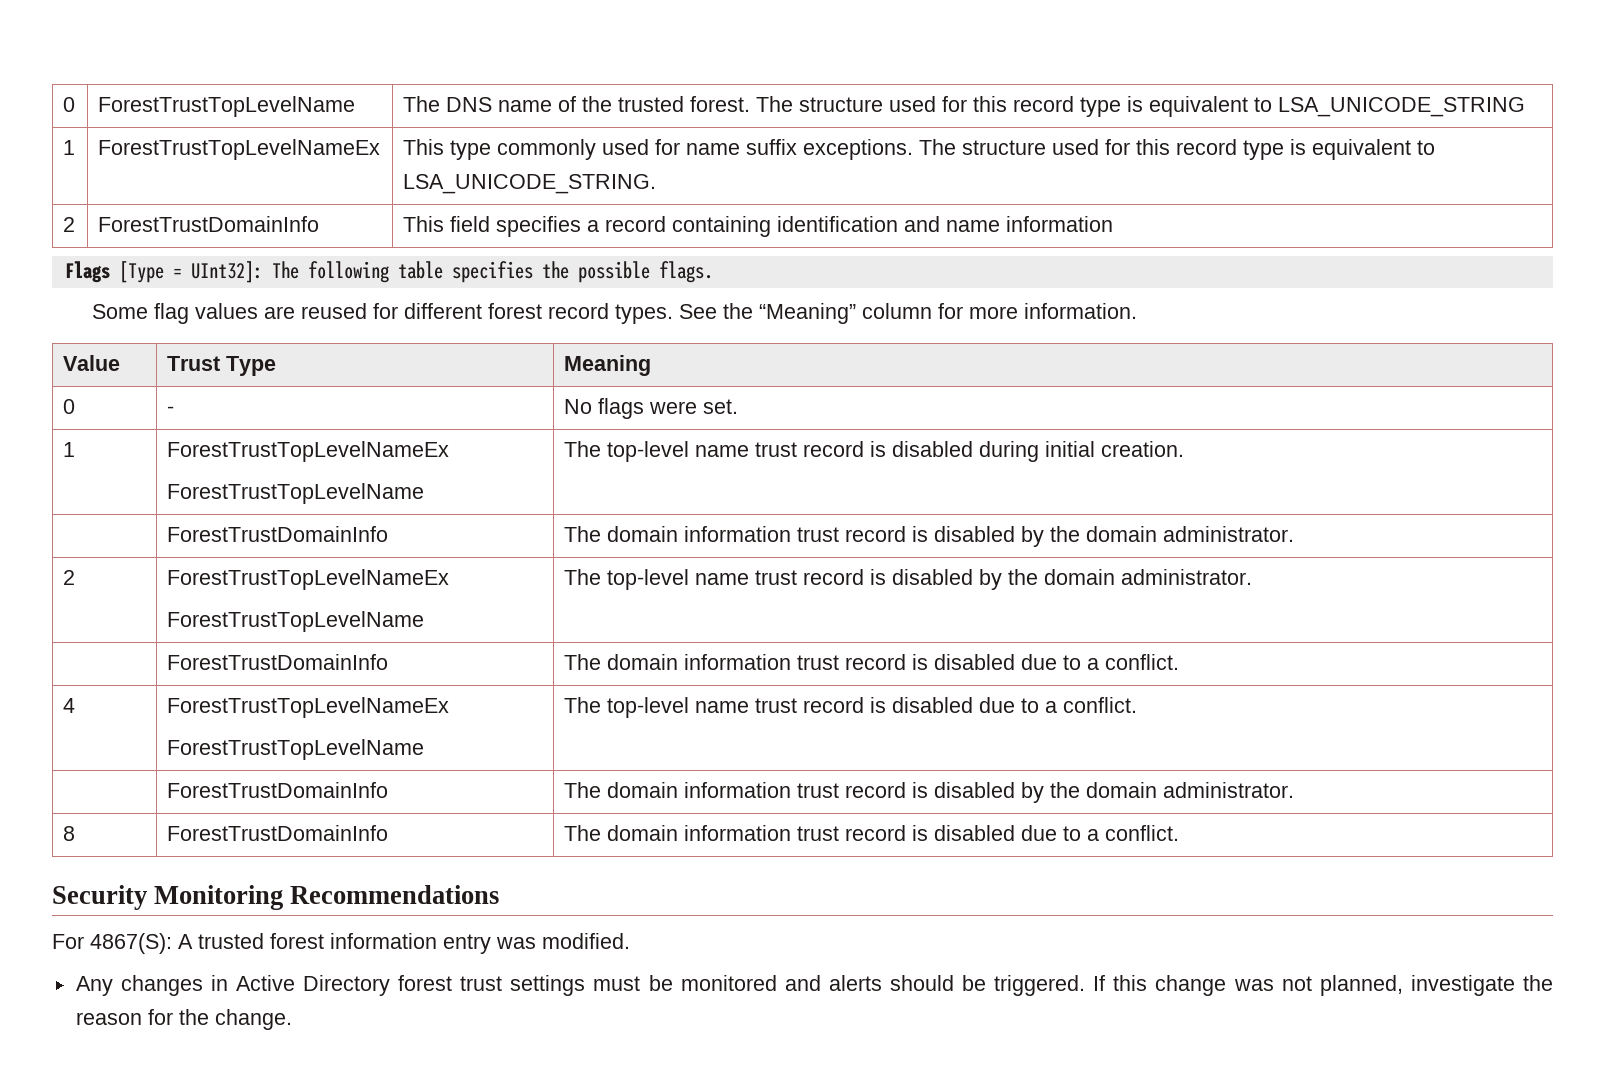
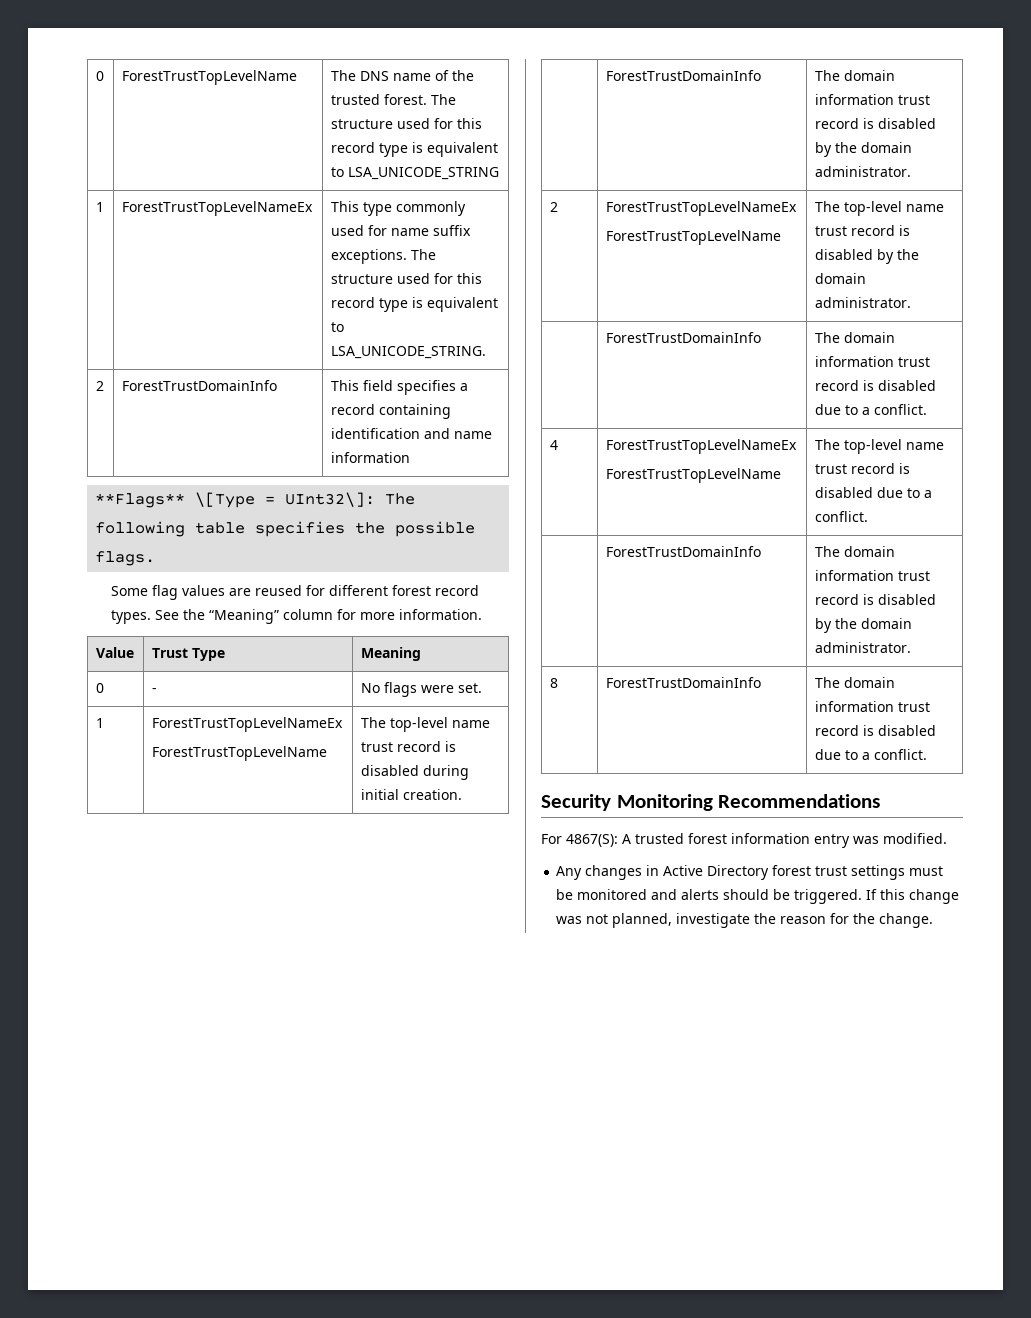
- Flags [Type = UInt32]: The following table specifies the possible flags.
+ **Flags** \[Type = UInt32\]: The following table specifies the possible flags.

